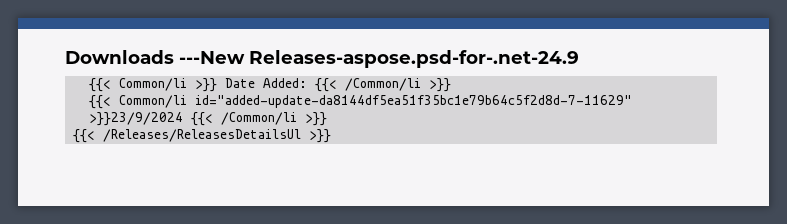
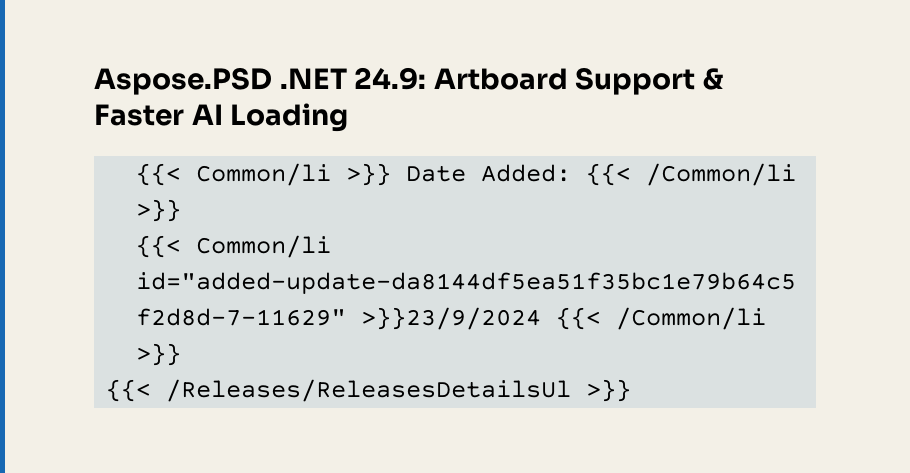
- Downloads ---New Releases-aspose.psd-for-.net-24.9
+ Aspose.PSD .NET 24.9: Artboard Support & Faster AI Loading

